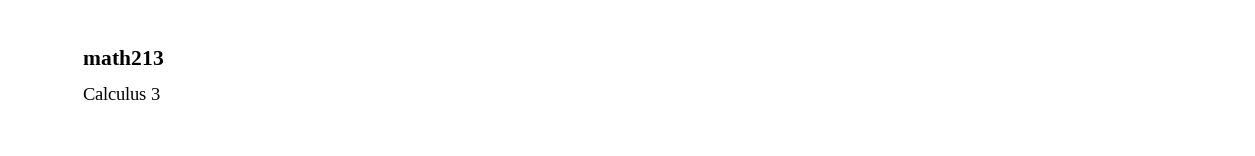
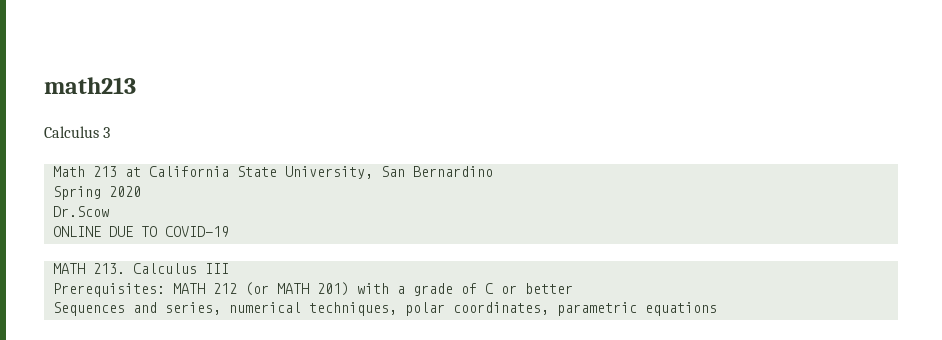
+ Math 213 at California State University, San Bernardino
+ Spring 2020
+ Dr.Scow
+ ONLINE DUE TO COVID-19
+ MATH 213. Calculus III
+ Prerequisites: MATH 212 (or MATH 201) with a grade of C or better
+ Sequences and series, numerical techniques, polar coordinates, parametric equations

